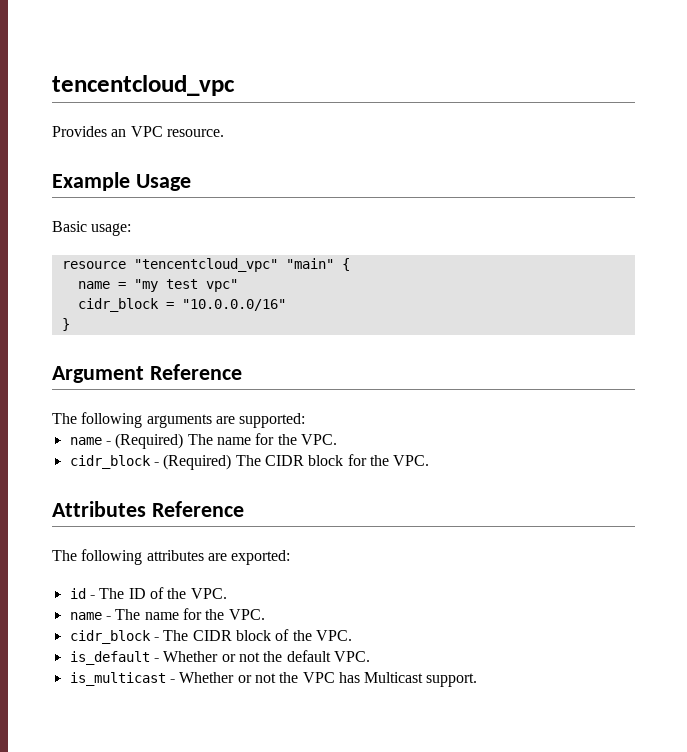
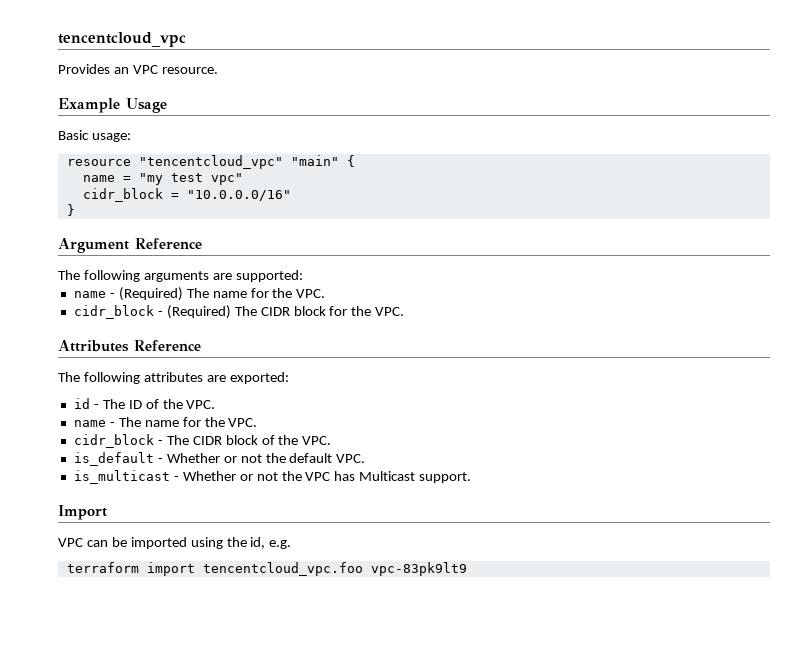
+ Import
+ VPC can be imported using the id, e.g.
+ terraform import tencentcloud_vpc.foo vpc-83pk9lt9

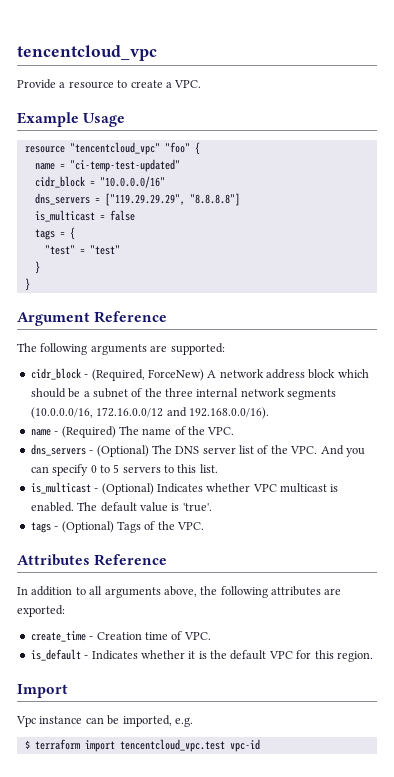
- Provides an VPC resource.
+ Provide a resource to create a VPC.
- Basic usage:
- resource "tencentcloud_vpc" "main" {
+ resource "tencentcloud_vpc" "foo" {
- name = "my test vpc"
+ name = "ci-temp-test-updated"
+ dns_servers = ["119.29.29.29", "8.8.8.8"]
+ is_multicast = false
+ tags = {
+ "test" = "test"
+ }
+ cidr_block - (Required, ForceNew) A network address block which should be a subnet of the three internal network segments (10.0.0.0/16, 172.16.0.0/12 and 192.168.0.0/16).
- name - (Required) The name for the VPC.
- cidr_block - (Required) The CIDR block for the VPC.
+ name - (Required) The name of the VPC.
+ dns_servers - (Optional) The DNS server list of the VPC. And you can specify 0 to 5 servers to this list.
+ is_multicast - (Optional) Indicates whether VPC multicast is enabled. The default value is 'true'.
+ tags - (Optional) Tags of the VPC.
  Attributes Reference
- The following attributes are exported:
- id - The ID of the VPC.
- name - The name for the VPC.
- cidr_block - The CIDR block of the VPC.
- is_default - Whether or not the default VPC.
- is_multicast - Whether or not the VPC has Multicast support.
+ In addition to all arguments above, the following attributes are exported:
+ create_time - Creation time of VPC.
+ is_default - Indicates whether it is the default VPC for this region.
  Import
- VPC can be imported using the id, e.g.
+ Vpc instance can be imported, e.g.
- terraform import tencentcloud_vpc.foo vpc-83pk9lt9
+ $ terraform import tencentcloud_vpc.test vpc-id

